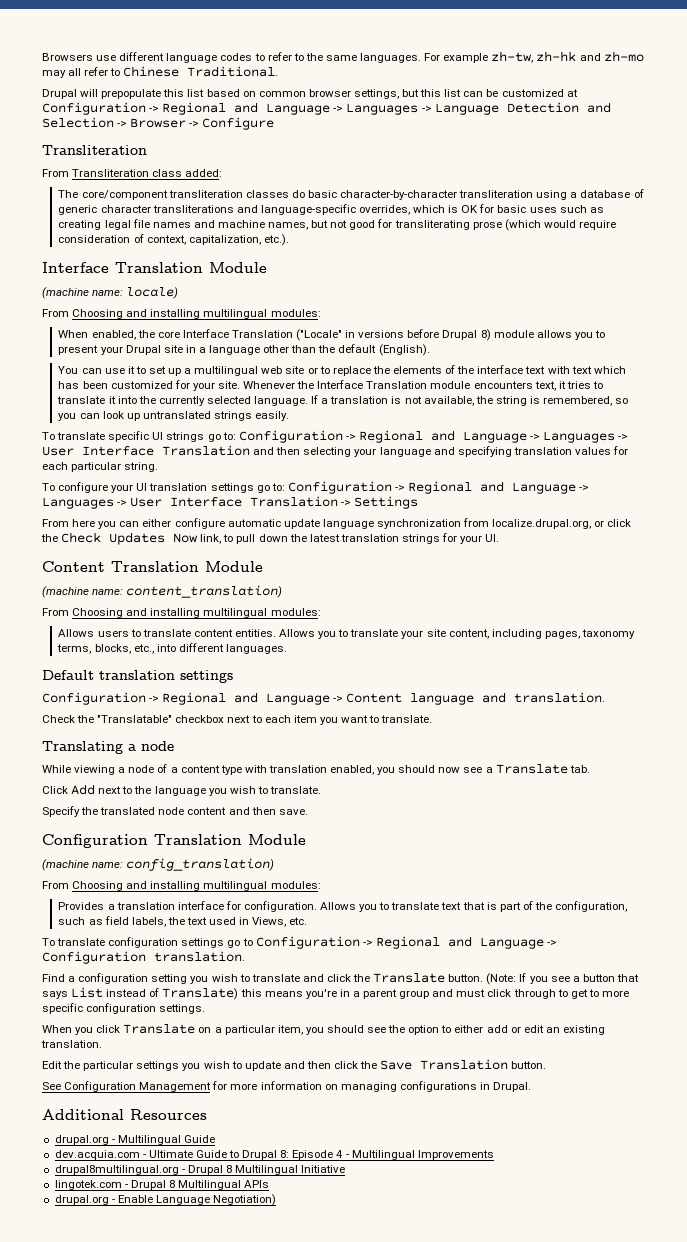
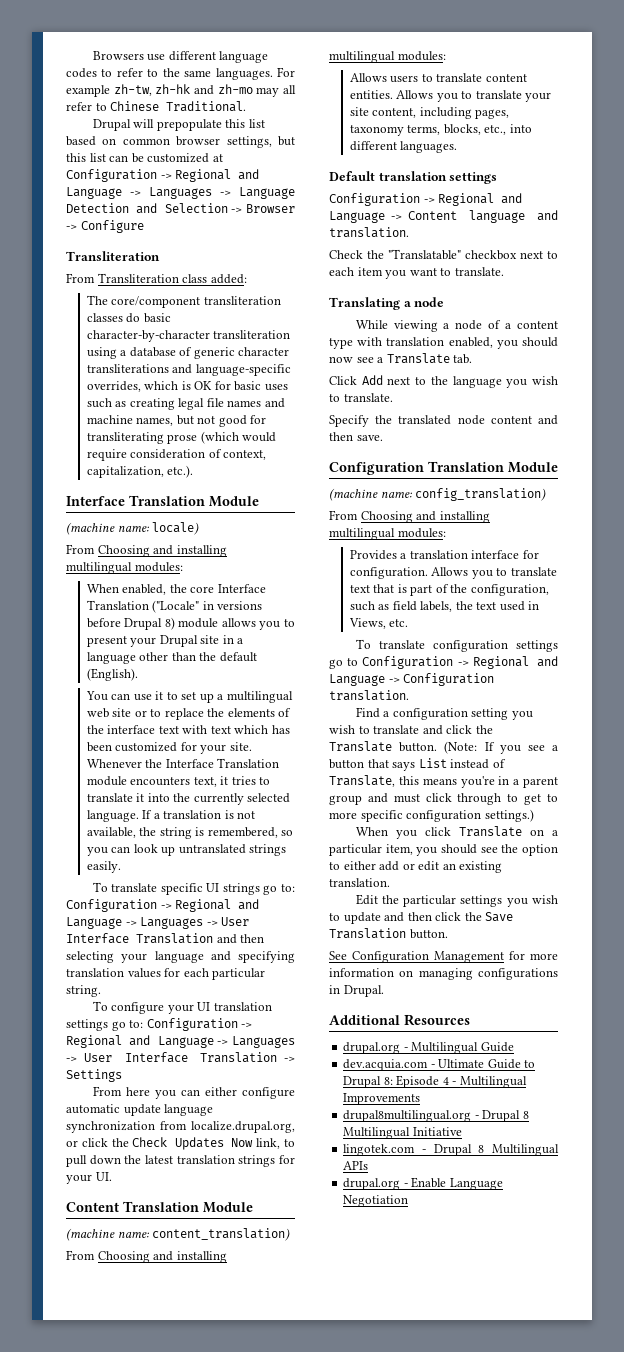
- (Note: If you see a button that says List instead of Translate) this means you're in a parent group and must click through to get to more specific configuration settings.
+ (Note: If you see a button that says List instead of Translate, this means you're in a parent group and must click through to get to more specific configuration settings.)
- drupal.org - Enable Language Negotiation)
+ drupal.org - Enable Language Negotiation

